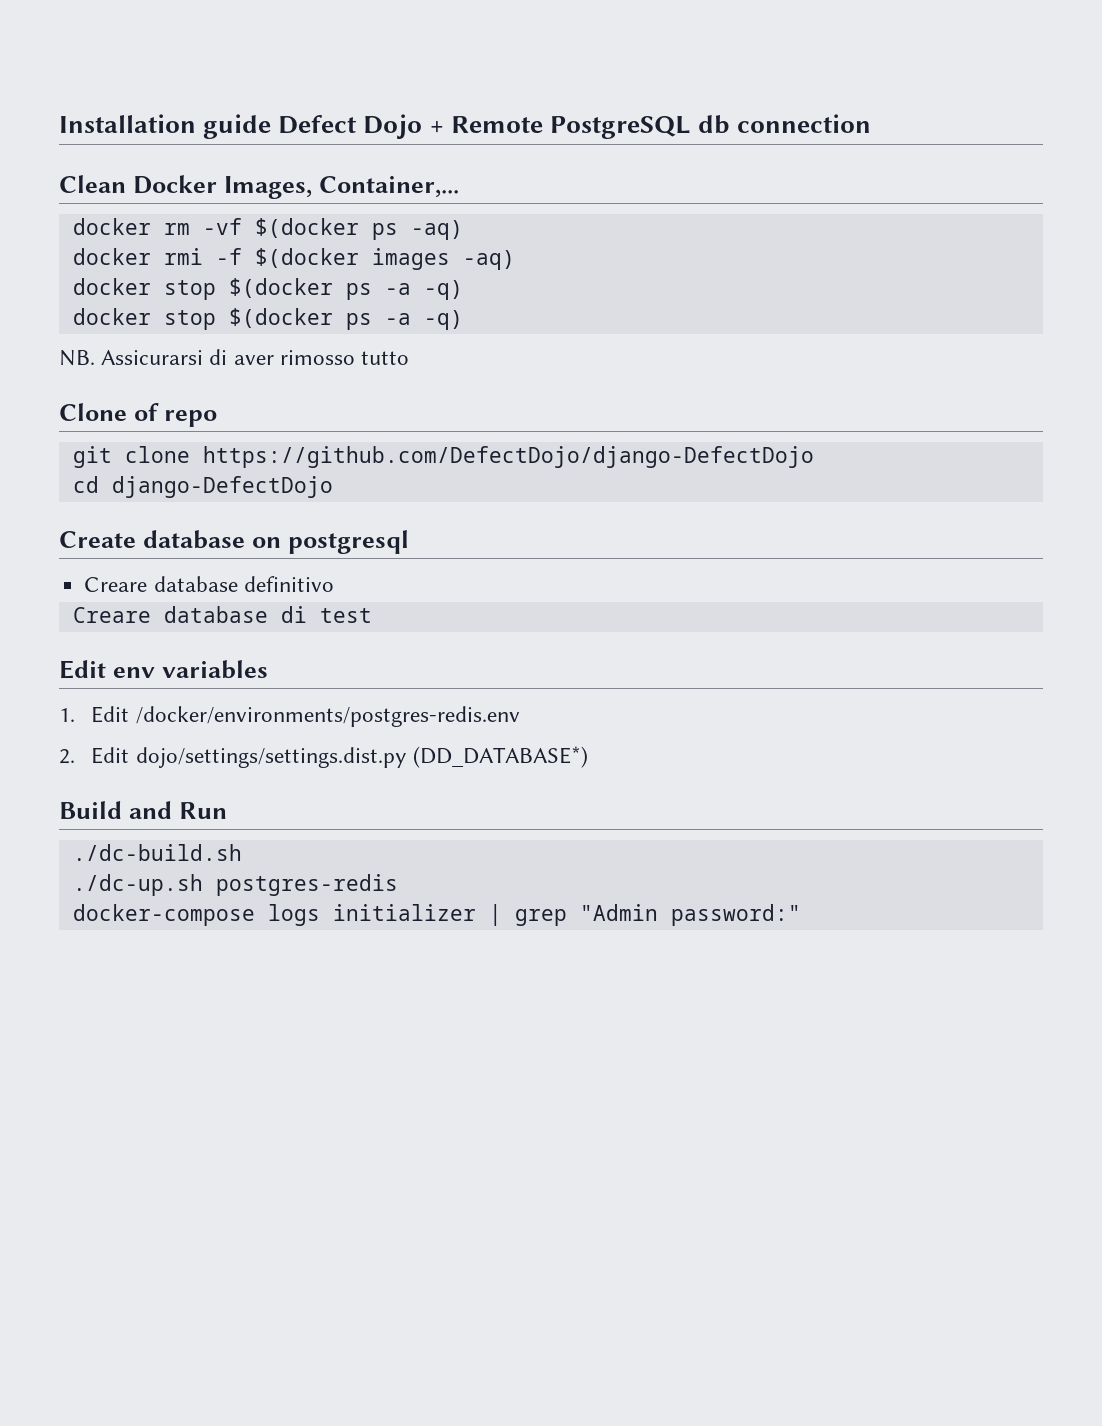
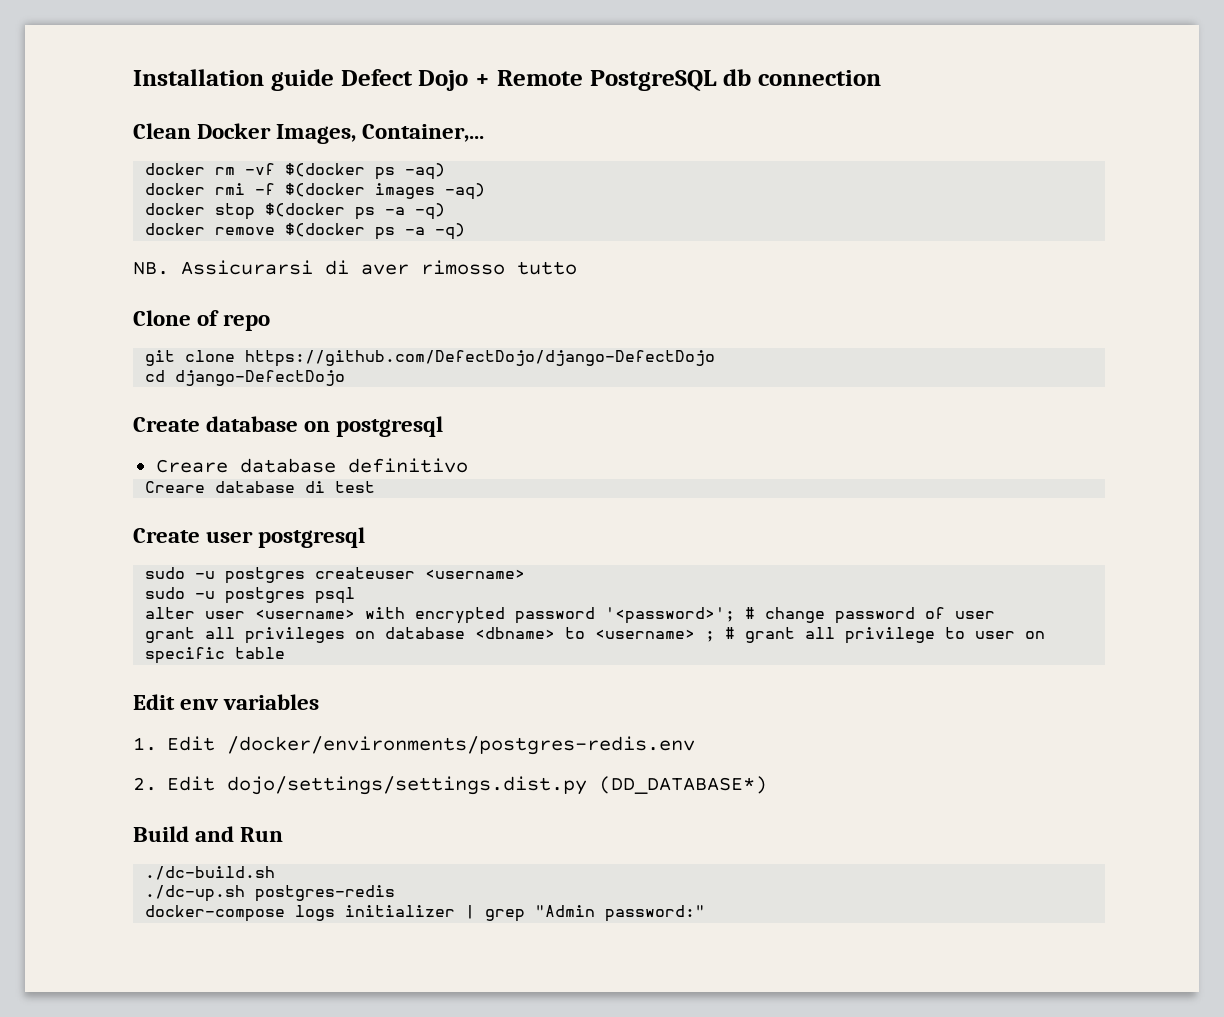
  docker rmi -f $(docker images -aq)
  docker stop $(docker ps -a -q)
- docker stop $(docker ps -a -q)
+ docker remove $(docker ps -a -q)
+ Create user postgresql
+ sudo -u postgres createuser <username>
+ sudo -u postgres psql
+ alter user <username> with encrypted password '<password>'; # change password of user
+ grant all privileges on database <dbname> to <username> ; # grant all privilege to user on specific table

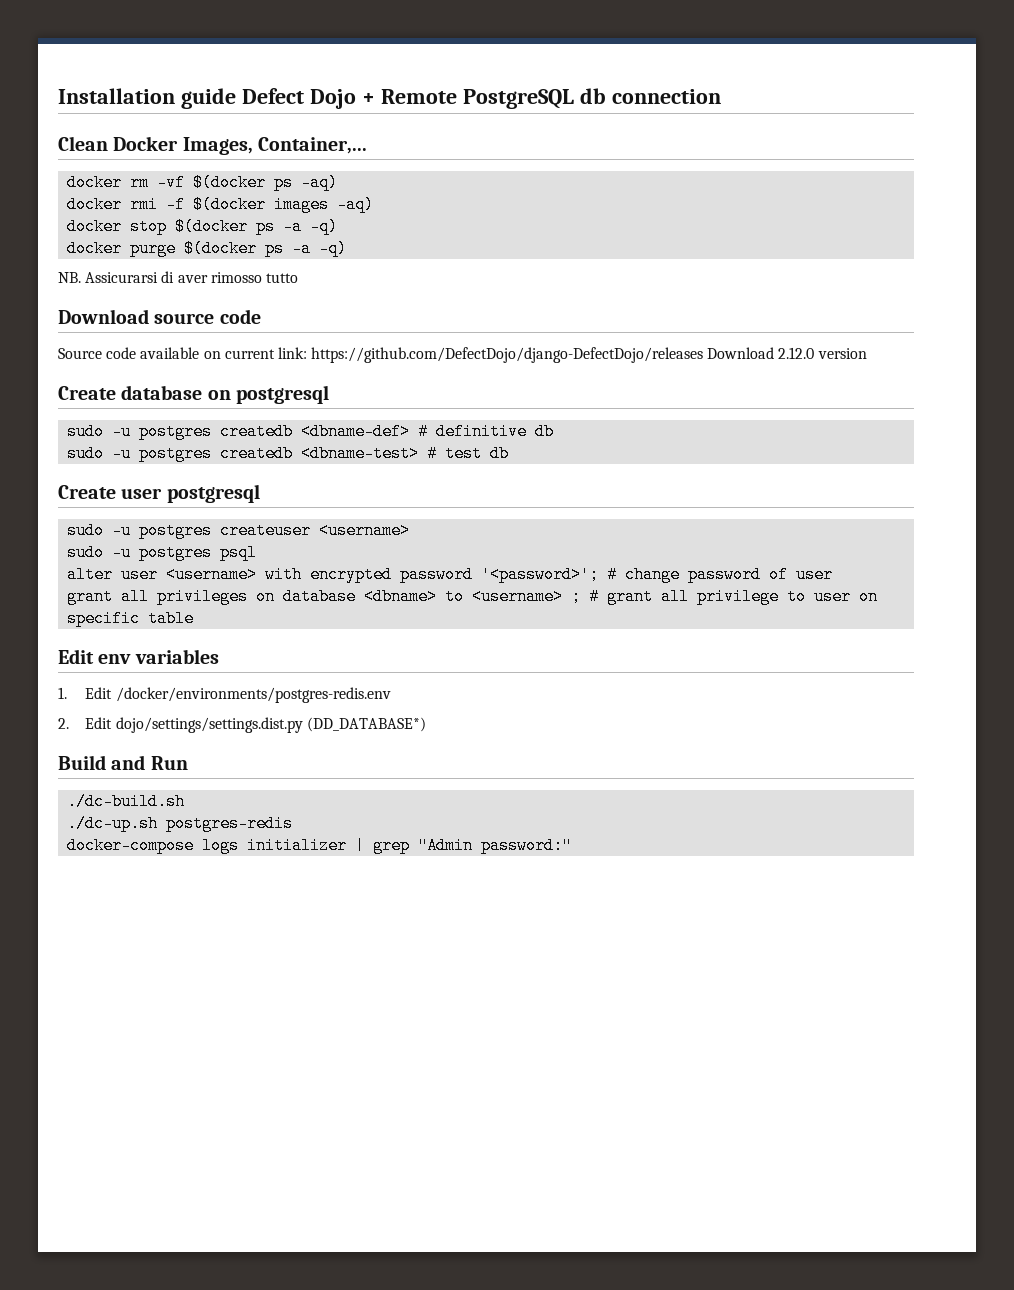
- docker remove $(docker ps -a -q)
+ docker purge $(docker ps -a -q)
- Clone of repo
- git clone https://github.com/DefectDojo/django-DefectDojo
- cd django-DefectDojo
+ Download source code
+ Source code available on current link: https://github.com/DefectDojo/django-DefectDojo/releases Download 2.12.0 version
  Create database on postgresql
- Creare database definitivo
- Creare database di test
+ sudo -u postgres createdb <dbname-def> # definitive db
+ sudo -u postgres createdb <dbname-test> # test db

